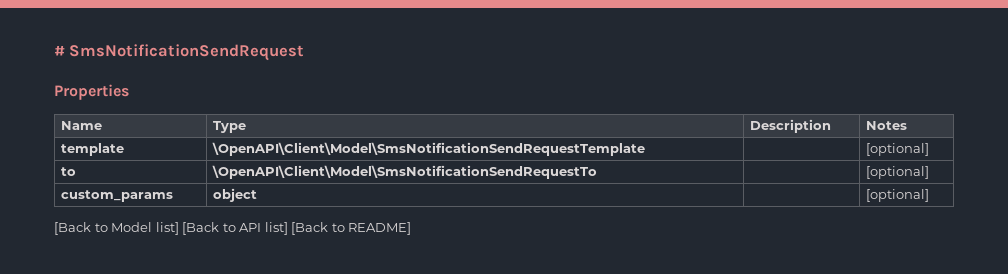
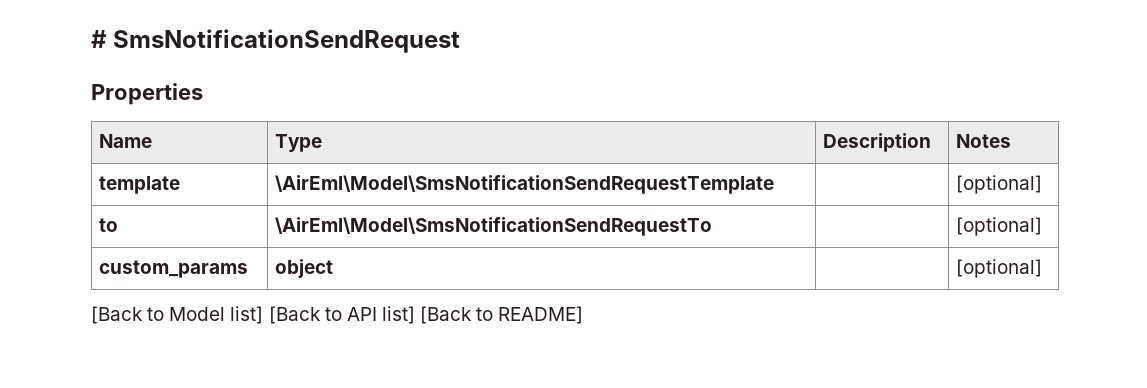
- template | \OpenAPI\Client\Model\SmsNotificationSendRequestTemplate | | [optional]
+ template | \AirEml\Model\SmsNotificationSendRequestTemplate | | [optional]
- to | \OpenAPI\Client\Model\SmsNotificationSendRequestTo | | [optional]
+ to | \AirEml\Model\SmsNotificationSendRequestTo | | [optional]

